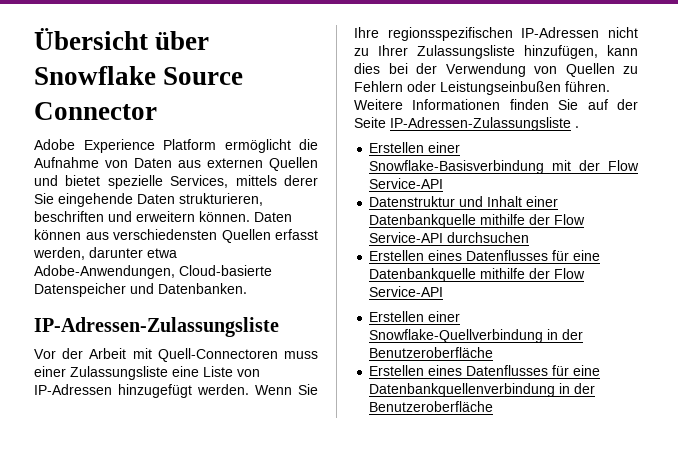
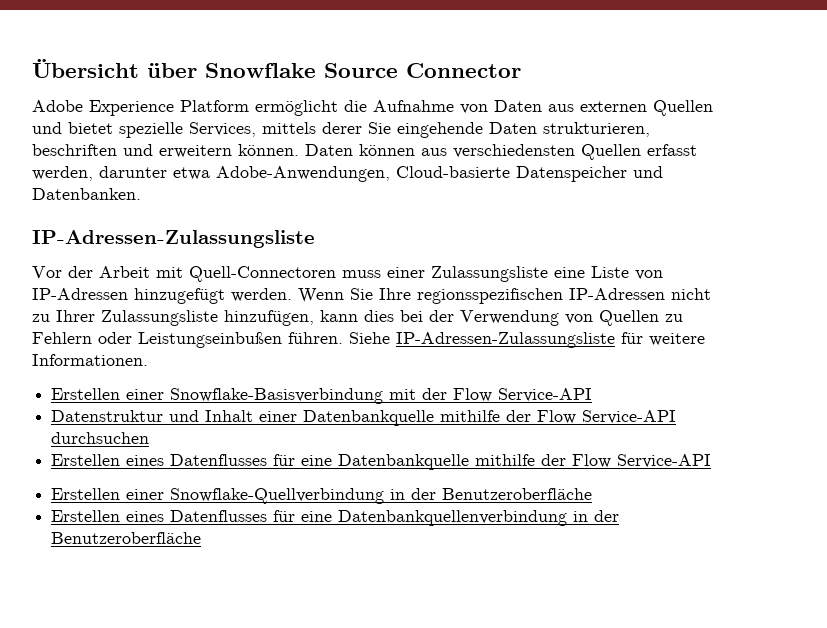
- Weitere Informationen finden Sie auf der Seite IP-Adressen-Zulassungsliste .
+ Siehe IP-Adressen-Zulassungsliste für weitere Informationen.

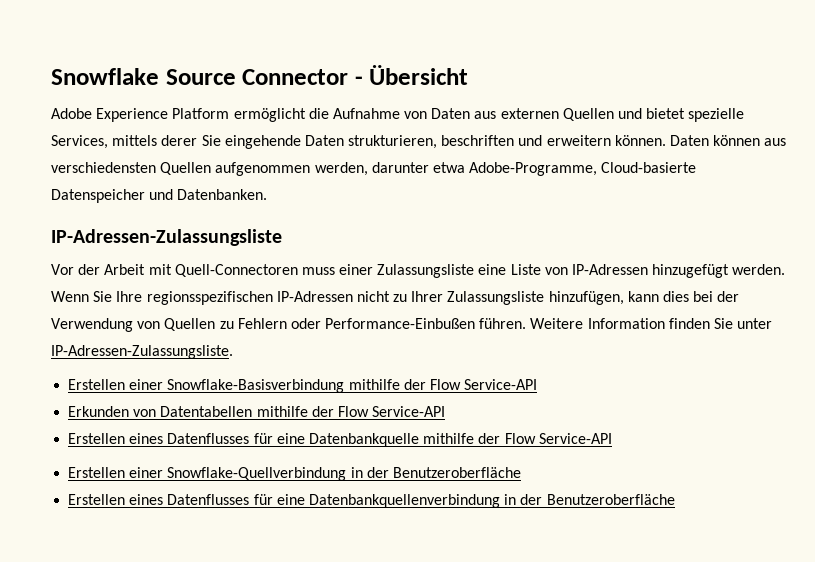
- Übersicht über Snowflake Source Connector
+ Snowflake Source Connector - Übersicht
- Daten können aus verschiedensten Quellen erfasst werden, darunter etwa Adobe-Anwendungen, Cloud-basierte Datenspeicher und Datenbanken.
+ Daten können aus verschiedensten Quellen aufgenommen werden, darunter etwa Adobe-Programme, Cloud-basierte Datenspeicher und Datenbanken.
- Wenn Sie Ihre regionsspezifischen IP-Adressen nicht zu Ihrer Zulassungsliste hinzufügen, kann dies bei der Verwendung von Quellen zu Fehlern oder Leistungseinbußen führen. Siehe IP-Adressen-Zulassungsliste für weitere Informationen.
+ Wenn Sie Ihre regionsspezifischen IP-Adressen nicht zu Ihrer Zulassungsliste hinzufügen, kann dies bei der Verwendung von Quellen zu Fehlern oder Performance-Einbußen führen. Weitere Information finden Sie unter IP-Adressen-Zulassungsliste.
- Erstellen einer Snowflake-Basisverbindung mit der Flow Service-API
- Datenstruktur und Inhalt einer Datenbankquelle mithilfe der Flow Service-API durchsuchen
+ Erstellen einer Snowflake-Basisverbindung mithilfe der Flow Service-API
+ Erkunden von Datentabellen mithilfe der Flow Service-API

